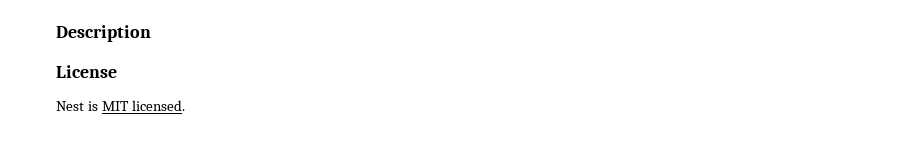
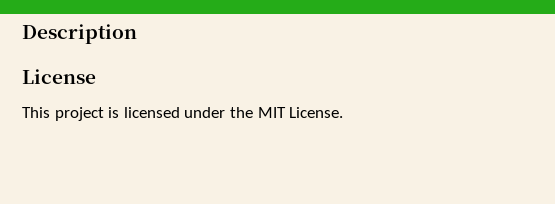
- Nest is MIT licensed.
+ This project is licensed under the MIT License.

